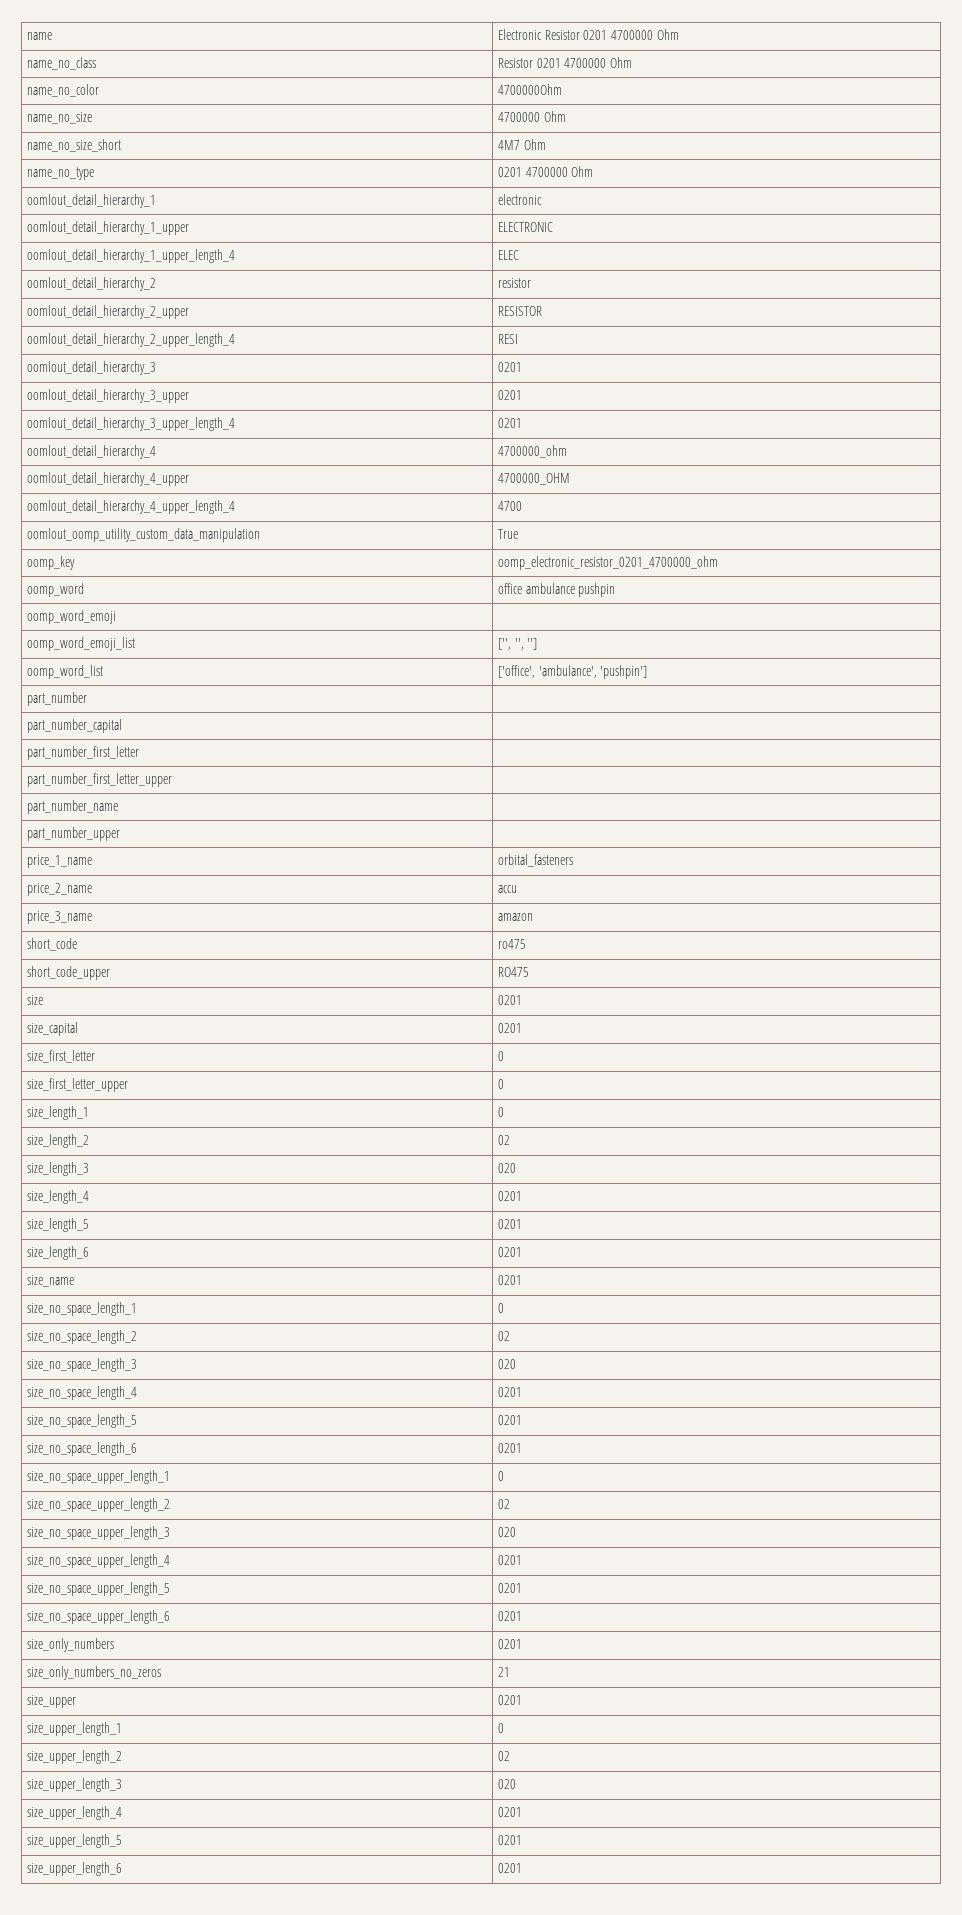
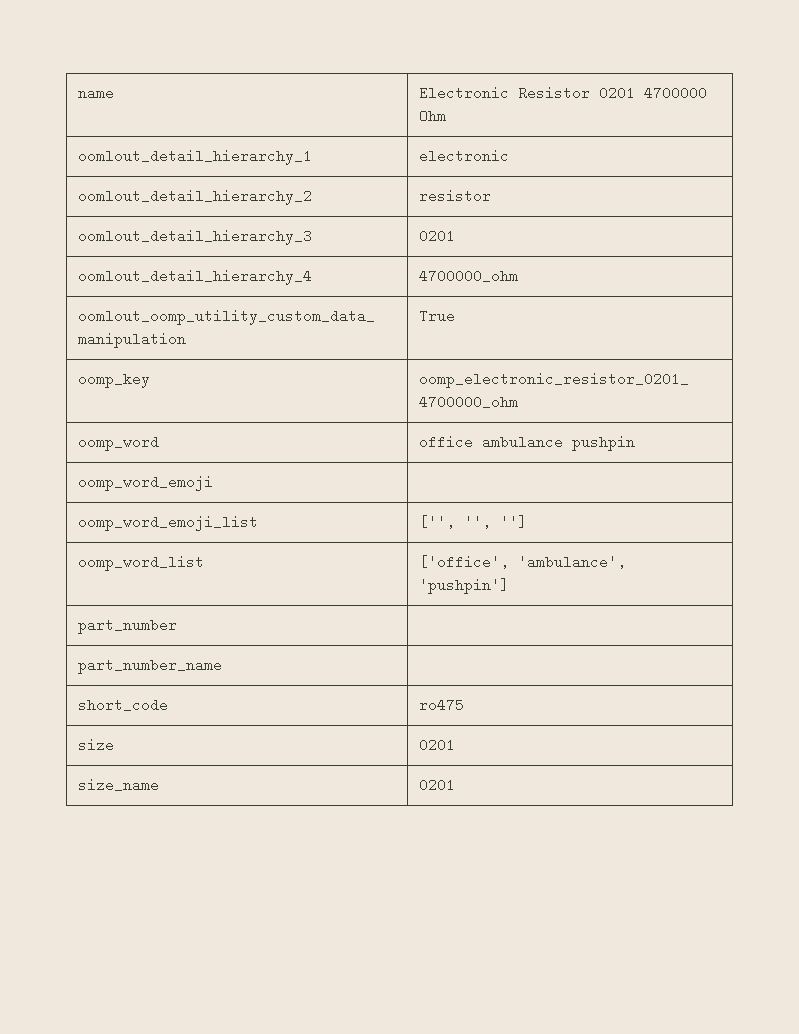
- name_no_class | Resistor 0201 4700000 Ohm
- name_no_color | 4700000Ohm
- name_no_size | 4700000 Ohm
- name_no_size_short | 4M7 Ohm
- name_no_type | 0201 4700000 Ohm
  oomlout_detail_hierarchy_1 | electronic
- oomlout_detail_hierarchy_1_upper | ELECTRONIC
- oomlout_detail_hierarchy_1_upper_length_4 | ELEC
  oomlout_detail_hierarchy_2 | resistor
- oomlout_detail_hierarchy_2_upper | RESISTOR
- oomlout_detail_hierarchy_2_upper_length_4 | RESI
  oomlout_detail_hierarchy_3 | 0201
- oomlout_detail_hierarchy_3_upper | 0201
- oomlout_detail_hierarchy_3_upper_length_4 | 0201
  oomlout_detail_hierarchy_4 | 4700000_ohm
- oomlout_detail_hierarchy_4_upper | 4700000_OHM
- oomlout_detail_hierarchy_4_upper_length_4 | 4700
- part_number_capital |
- part_number_first_letter |
- part_number_first_letter_upper |
  part_number_name |
- part_number_upper |
- price_1_name | orbital_fasteners
- price_2_name | accu
- price_3_name | amazon
- short_code_upper | RO475
- size_capital | 0201
- size_first_letter | 0
- size_first_letter_upper | 0
- size_length_1 | 0
- size_length_2 | 02
- size_length_3 | 020
- size_length_4 | 0201
- size_length_5 | 0201
- size_length_6 | 0201
  size_name | 0201
- size_no_space_length_1 | 0
- size_no_space_length_2 | 02
- size_no_space_length_3 | 020
- size_no_space_length_4 | 0201
- size_no_space_length_5 | 0201
- size_no_space_length_6 | 0201
- size_no_space_upper_length_1 | 0
- size_no_space_upper_length_2 | 02
- size_no_space_upper_length_3 | 020
- size_no_space_upper_length_4 | 0201
- size_no_space_upper_length_5 | 0201
- size_no_space_upper_length_6 | 0201
- size_only_numbers | 0201
- size_only_numbers_no_zeros | 21
- size_upper | 0201
- size_upper_length_1 | 0
- size_upper_length_2 | 02
- size_upper_length_3 | 020
- size_upper_length_4 | 0201
- size_upper_length_5 | 0201
- size_upper_length_6 | 0201

